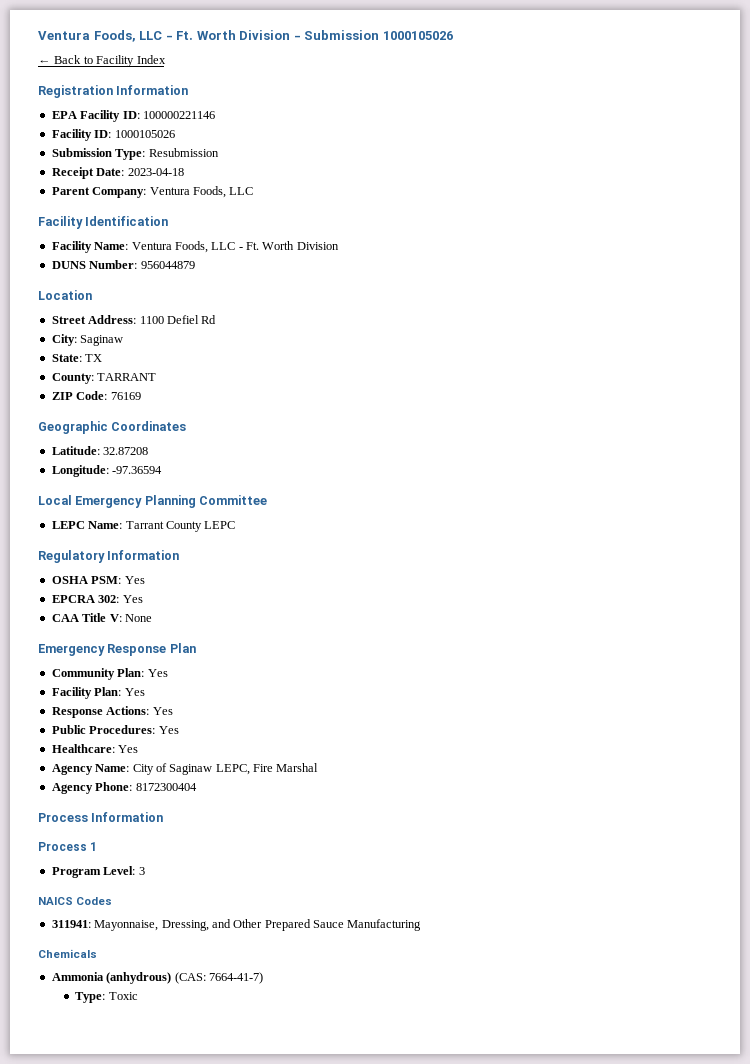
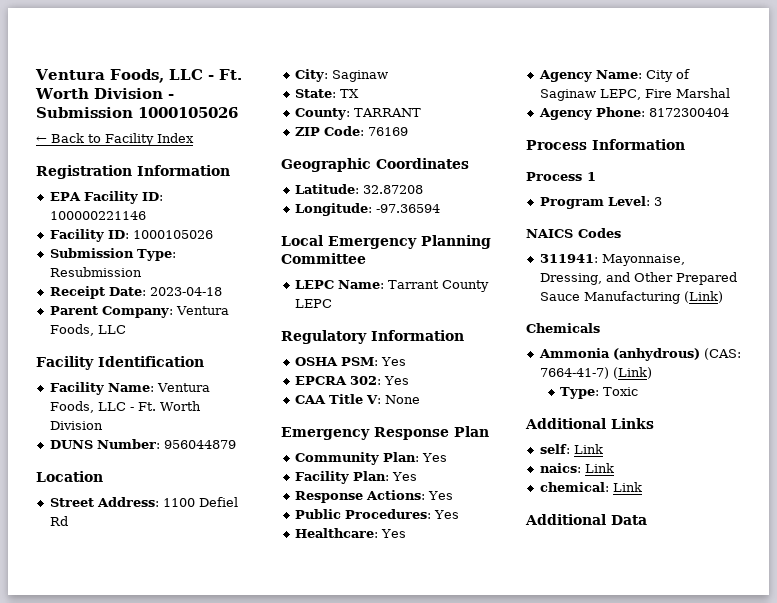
- 311941: Mayonnaise, Dressing, and Other Prepared Sauce Manufacturing
+ 311941: Mayonnaise, Dressing, and Other Prepared Sauce Manufacturing (Link)
- Ammonia (anhydrous) (CAS: 7664-41-7)
+ Ammonia (anhydrous) (CAS: 7664-41-7) (Link)
+ Additional Links
+ self: Link
+ naics: Link
+ chemical: Link
+ Additional Data

